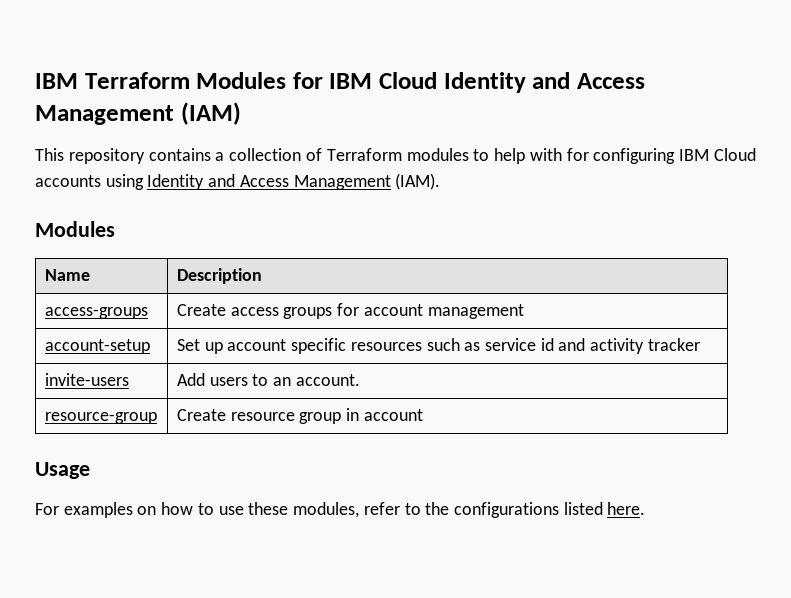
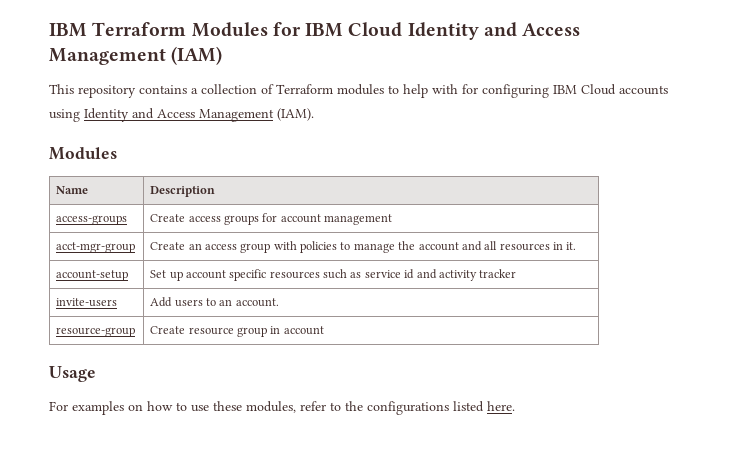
+ acct-mgr-group | Create an access group with policies to manage the account and all resources in it.

